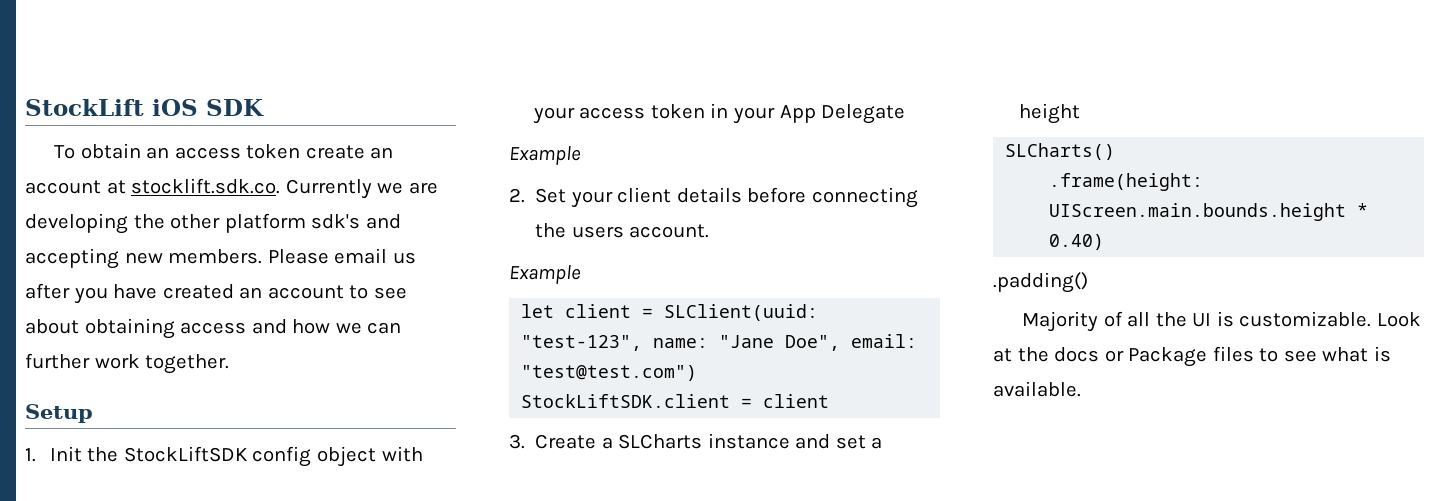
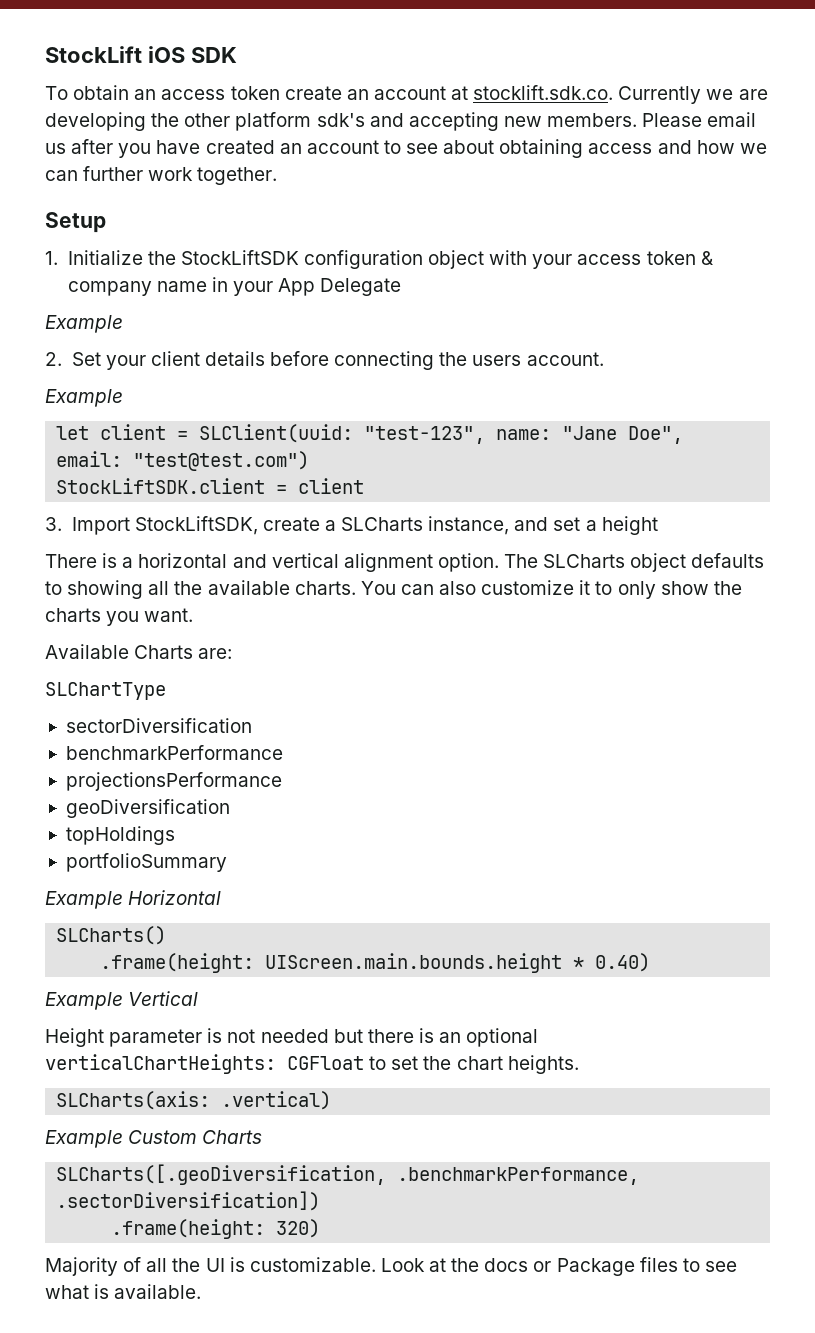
- 1. Init the StockLiftSDK config object with your access token in your App Delegate
+ 1. Initialize the StockLiftSDK configuration object with your access token & company name in your App Delegate
- 3. Create a SLCharts instance and set a height
+ 3. Import StockLiftSDK, create a SLCharts instance, and set a height
+ There is a horizontal and vertical alignment option. The SLCharts object defaults to showing all the available charts. You can also customize it to only show the charts you want.
+ Available Charts are:
+ SLChartType
+ sectorDiversification
+ benchmarkPerformance
+ projectionsPerformance
+ geoDiversification
+ topHoldings
+ portfolioSummary
+ Example Horizontal
- .padding()
+ Example Vertical
+ Height parameter is not needed but there is an optional verticalChartHeights: CGFloat to set the chart heights.
+ SLCharts(axis: .vertical)
+ Example Custom Charts
+ SLCharts([.geoDiversification, .benchmarkPerformance, .sectorDiversification])
+ .frame(height: 320)

